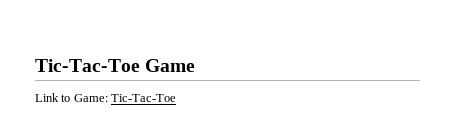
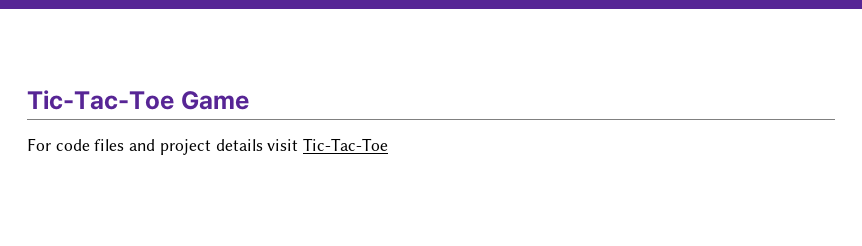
- Link to Game: Tic-Tac-Toe
+ For code files and project details visit Tic-Tac-Toe

